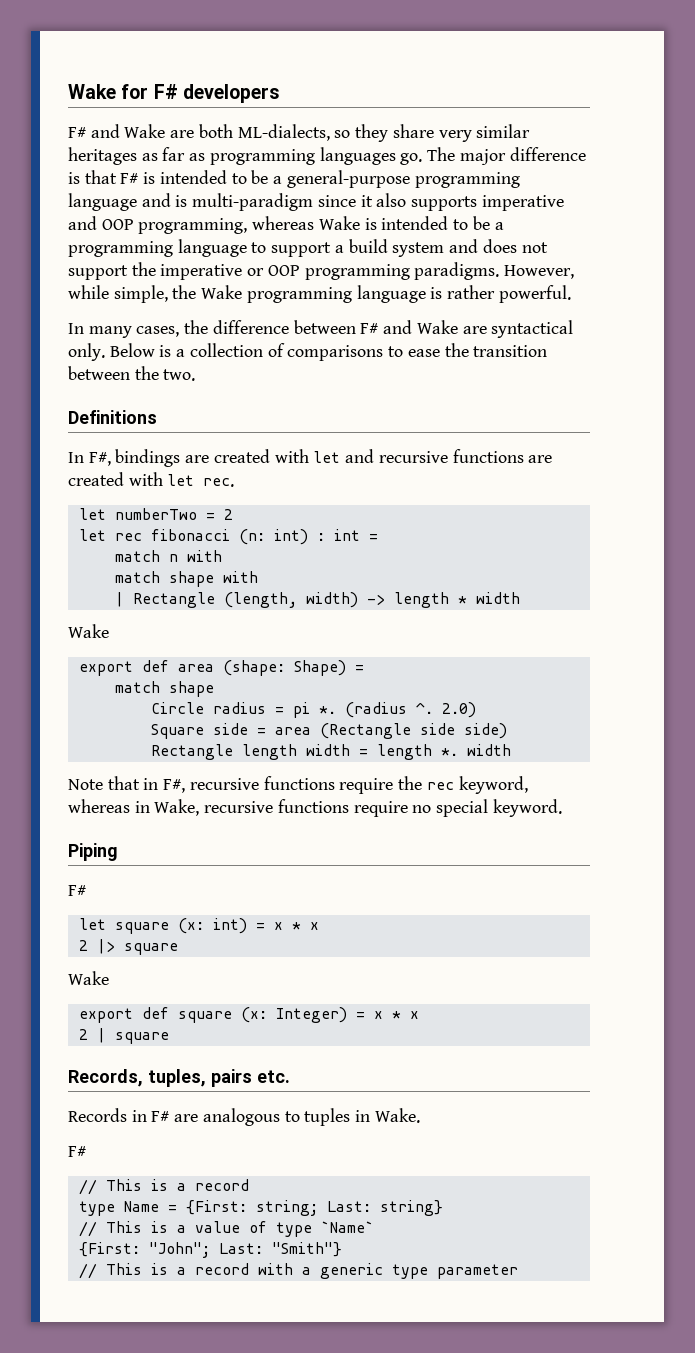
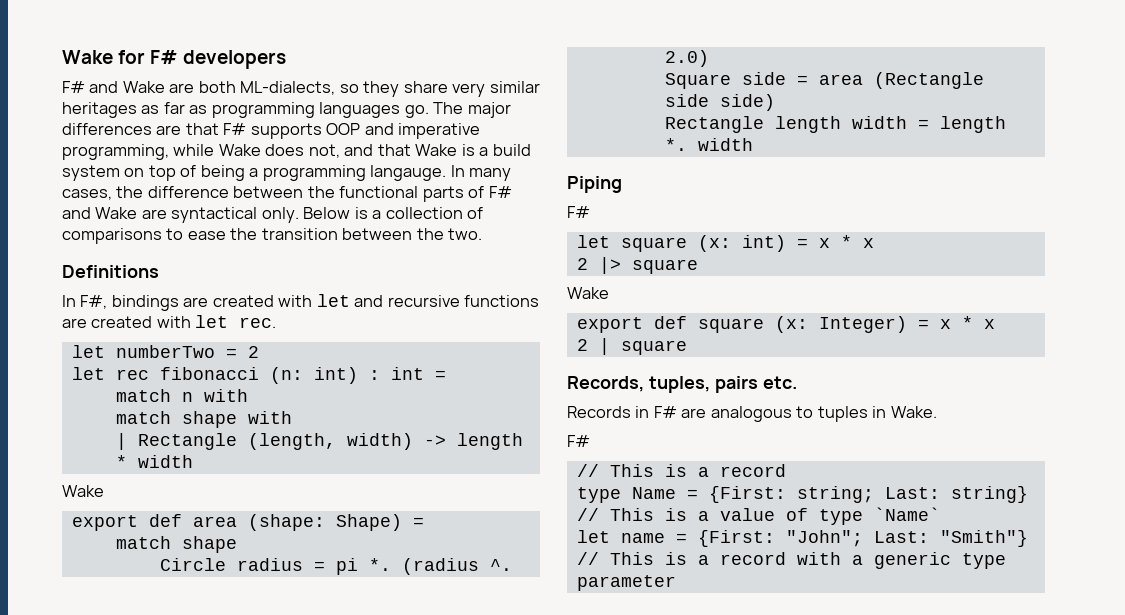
- The major difference is that F# is intended to be a general-purpose programming language and is multi-paradigm since it also supports imperative and OOP programming, whereas Wake is intended to be a programming language to support a build system and does not support the imperative or OOP programming paradigms. However, while simple, the Wake programming language is rather powerful.
- In many cases, the difference between F# and Wake are syntactical only.
+ The major differences are that F# supports OOP and imperative programming, while Wake does not, and that Wake is a build system on top of being a programming langauge. In many cases, the difference between the functional parts of F# and Wake are syntactical only.
- Note that in F#, recursive functions require the rec keyword, whereas in Wake, recursive functions require no special keyword.
- {First: "John"; Last: "Smith"}
+ let name = {First: "John"; Last: "Smith"}

